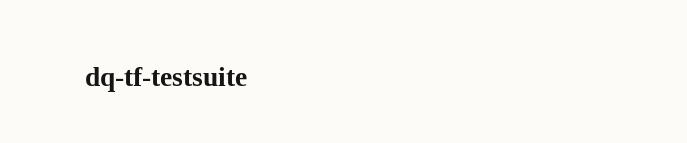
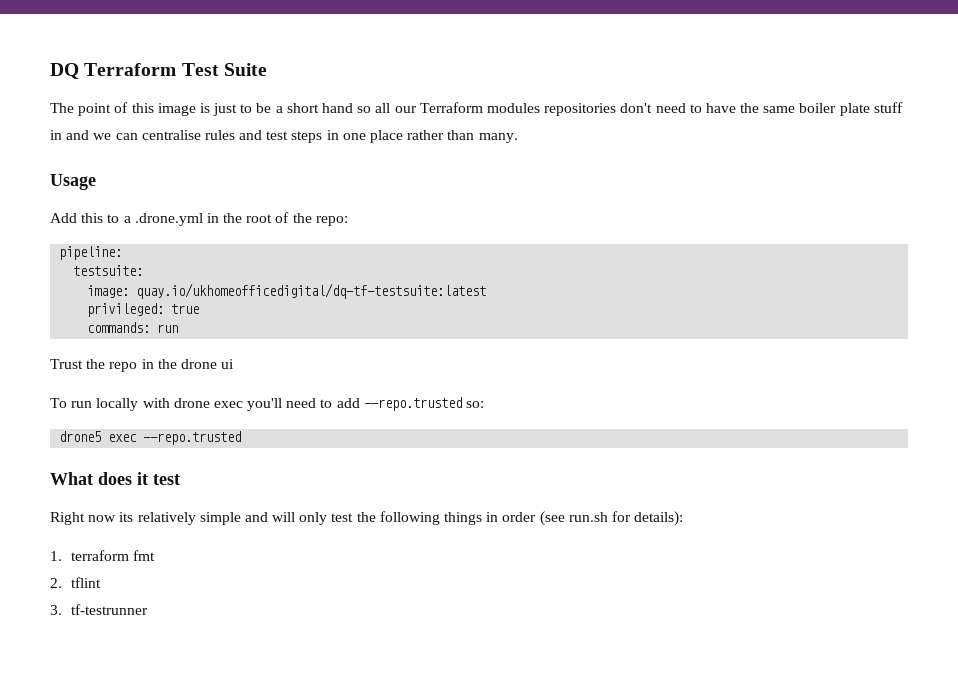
- dq-tf-testsuite
+ DQ Terraform Test Suite
+ The point of this image is just to be a short hand so all our Terraform modules repositories don't need to have the same boiler plate stuff in and we can centralise rules and test steps in one place rather than many.
+ Usage
+ Add this to a .drone.yml in the root of the repo:
+ pipeline:
+ testsuite:
+ image: quay.io/ukhomeofficedigital/dq-tf-testsuite:latest
+ privileged: true
+ commands: run
+ Trust the repo in the drone ui
+ To run locally with drone exec you'll need to add --repo.trusted so:
+ drone5 exec --repo.trusted
+ What does it test
+ Right now its relatively simple and will only test the following things in order (see run.sh for details):
+ 1. terraform fmt
+ 2. tflint
+ 3. tf-testrunner

